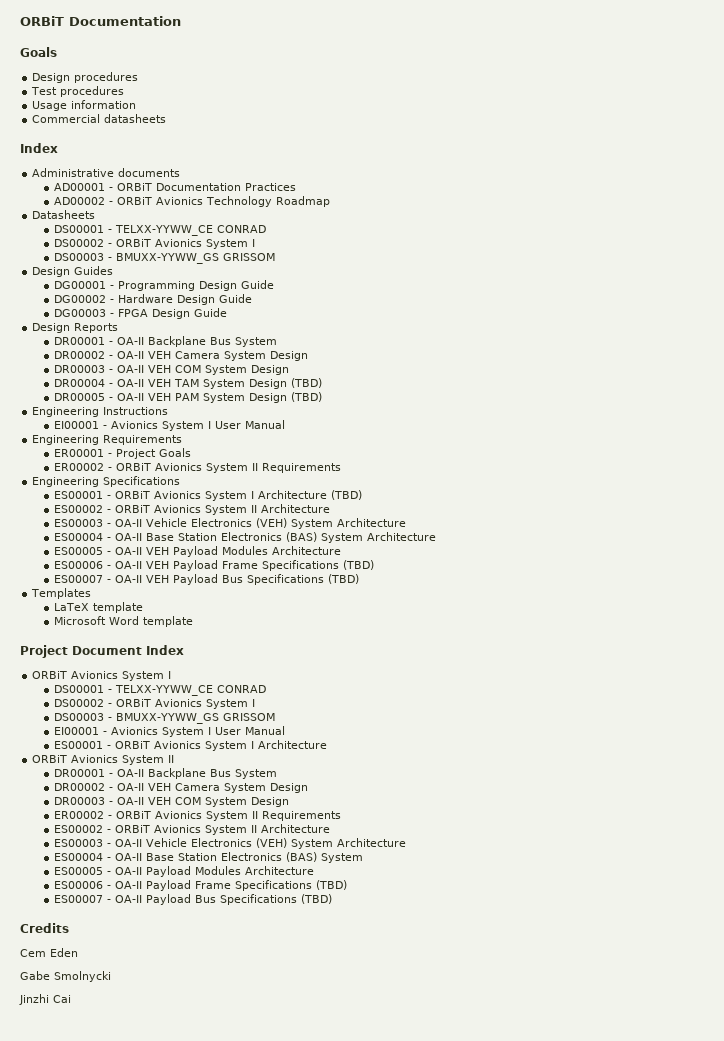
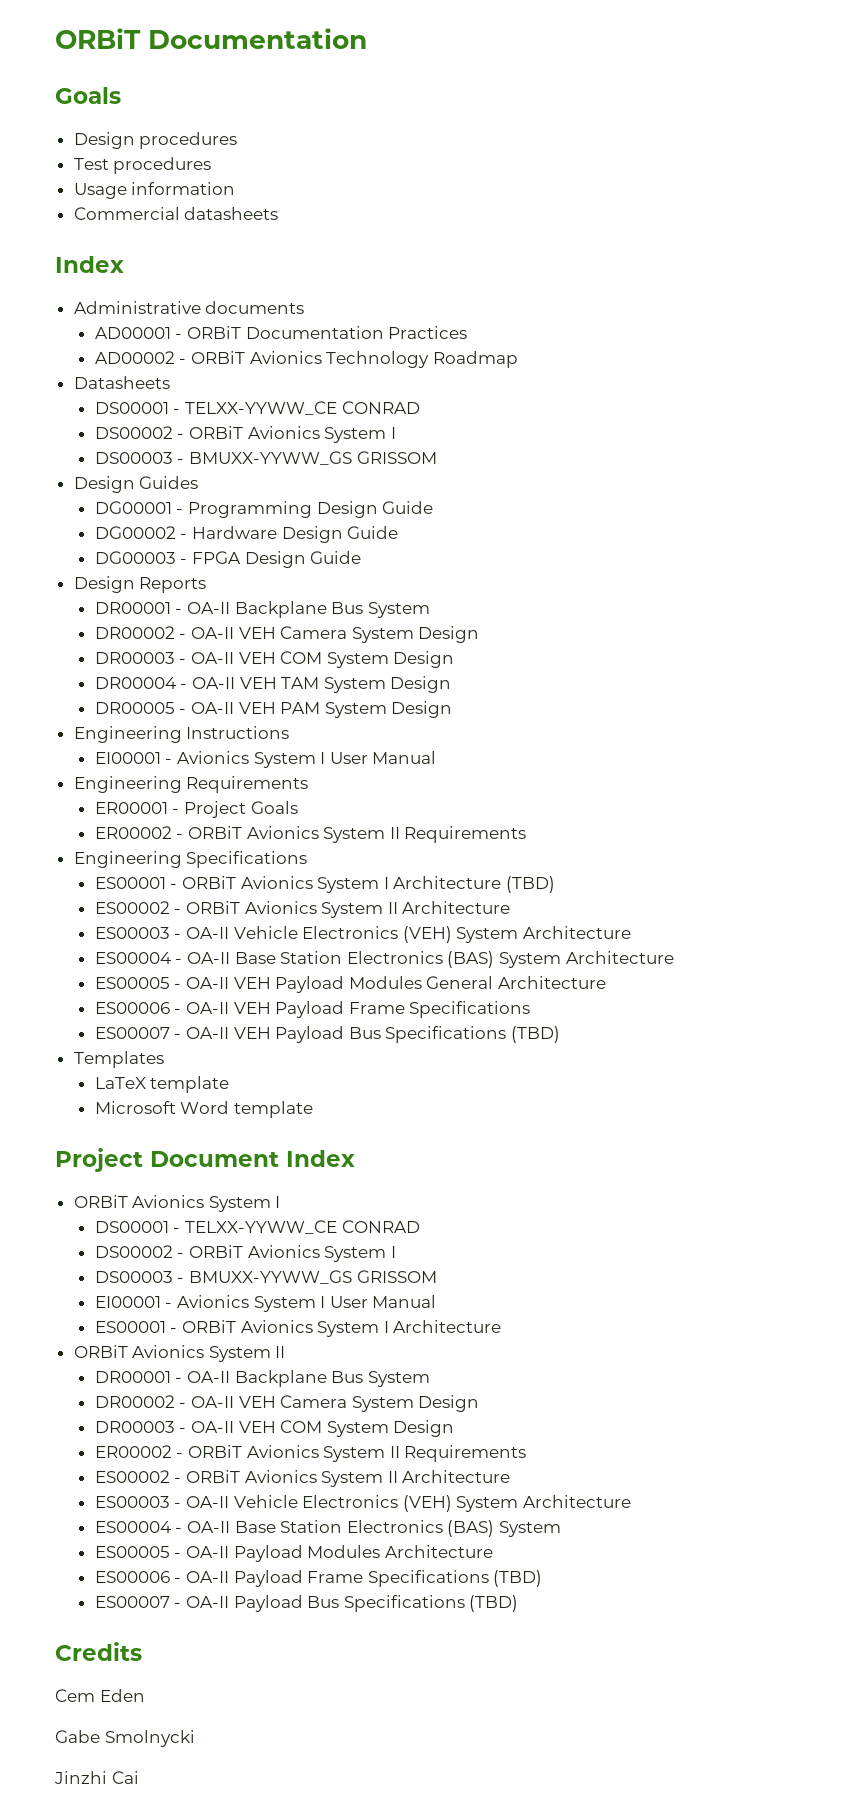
- DR00004 - OA-II VEH TAM System Design (TBD)
+ DR00004 - OA-II VEH TAM System Design
- DR00005 - OA-II VEH PAM System Design (TBD)
+ DR00005 - OA-II VEH PAM System Design
- ES00005 - OA-II VEH Payload Modules Architecture
+ ES00005 - OA-II VEH Payload Modules General Architecture
- ES00006 - OA-II VEH Payload Frame Specifications (TBD)
+ ES00006 - OA-II VEH Payload Frame Specifications

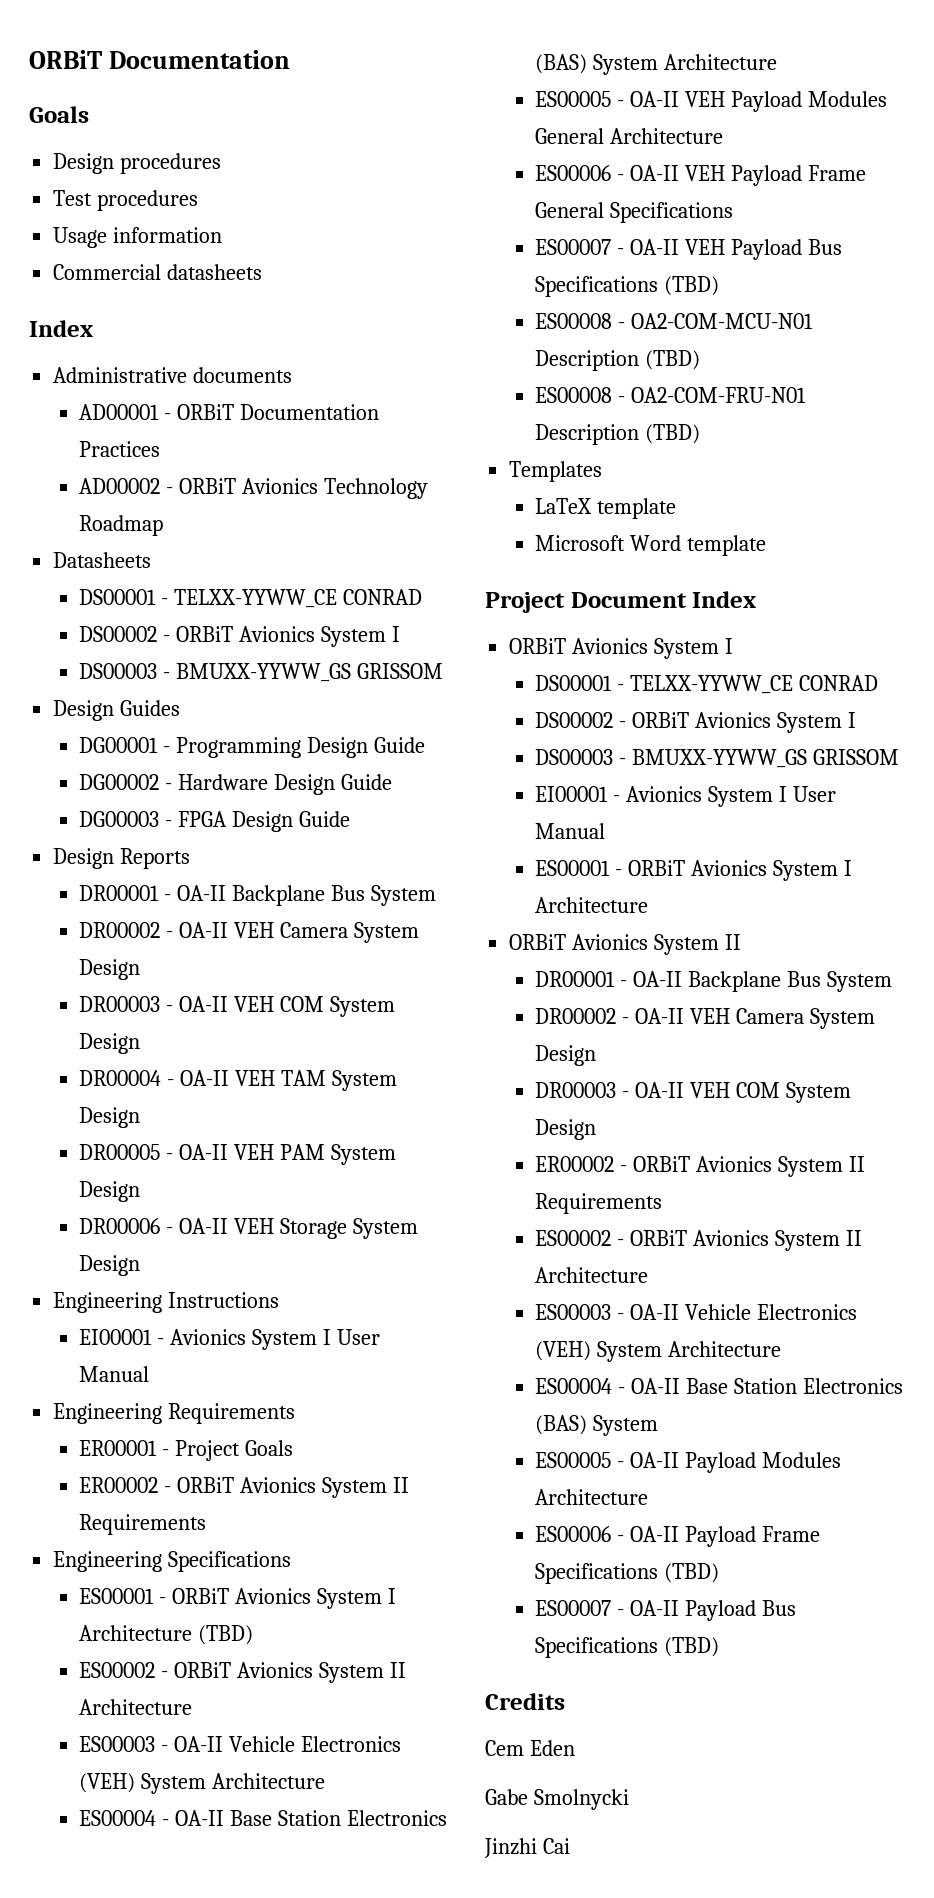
+ DR00006 - OA-II VEH Storage System Design
- ES00006 - OA-II VEH Payload Frame Specifications
+ ES00006 - OA-II VEH Payload Frame General Specifications
+ ES00008 - OA2-COM-MCU-N01 Description (TBD)
+ ES00008 - OA2-COM-FRU-N01 Description (TBD)

